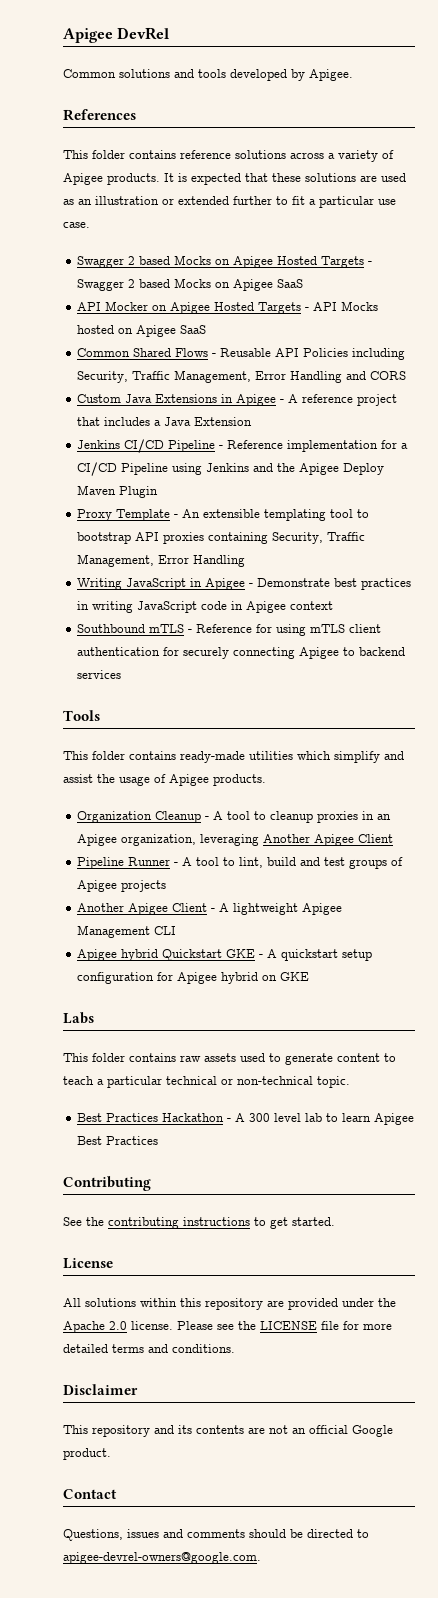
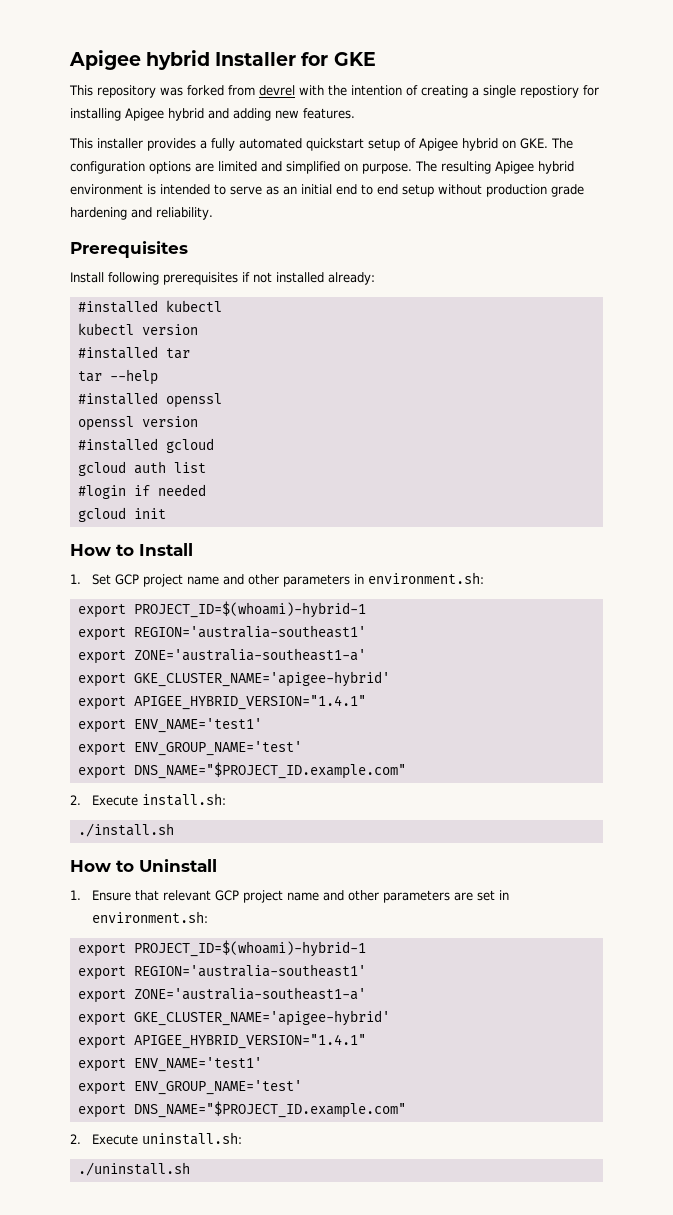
- Apigee DevRel
- Common solutions and tools developed by Apigee.
- References
- This folder contains reference solutions across a variety of Apigee products. It is expected that these solutions are used as an illustration or extended further to fit a particular use case.
- Swagger 2 based Mocks on Apigee Hosted Targets - Swagger 2 based Mocks on Apigee SaaS
- API Mocker on Apigee Hosted Targets - API Mocks hosted on Apigee SaaS
- Common Shared Flows - Reusable API Policies including Security, Traffic Management, Error Handling and CORS
- Custom Java Extensions in Apigee - A reference project that includes a Java Extension
- Jenkins CI/CD Pipeline - Reference implementation for a CI/CD Pipeline using Jenkins and the Apigee Deploy Maven Plugin
- Proxy Template - An extensible templating tool to bootstrap API proxies containing Security, Traffic Management, Error Handling
- Writing JavaScript in Apigee - Demonstrate best practices in writing JavaScript code in Apigee context
- Southbound mTLS - Reference for using mTLS client authentication for securely connecting Apigee to backend services
- Tools
- This folder contains ready-made utilities which simplify and assist the usage of Apigee products.
- Organization Cleanup - A tool to cleanup proxies in an Apigee organization, leveraging Another Apigee Client
- Pipeline Runner - A tool to lint, build and test groups of Apigee projects
- Another Apigee Client - A lightweight Apigee Management CLI
- Apigee hybrid Quickstart GKE - A quickstart setup configuration for Apigee hybrid on GKE
- Labs
- This folder contains raw assets used to generate content to teach a particular technical or non-technical topic.
- Best Practices Hackathon - A 300 level lab to learn Apigee Best Practices
- Contributing
- See the contributing instructions to get started.
- License
- All solutions within this repository are provided under the Apache 2.0 license. Please see the LICENSE file for more detailed terms and conditions.
- Disclaimer
- This repository and its contents are not an official Google product.
- Contact
- Questions, issues and comments should be directed to apigee-devrel-owners@google.com.
+ Apigee hybrid Installer for GKE
+ This repository was forked from devrel with the intention of creating a single repostiory for installing Apigee hybrid and adding new features.
+ This installer provides a fully automated quickstart setup of Apigee hybrid on GKE. The configuration options are limited and simplified on purpose. The resulting Apigee hybrid environment is intended to serve as an initial end to end setup without production grade hardening and reliability.
+ Prerequisites
+ Install following prerequisites if not installed already:
+ #installed kubectl
+ kubectl version
+ #installed tar
+ tar --help
+ #installed openssl
+ openssl version
+ #installed gcloud
+ gcloud auth list
+ #login if needed
+ gcloud init
+ How to Install
+ 1. Set GCP project name and other parameters in environment.sh:
+ export PROJECT_ID=$(whoami)-hybrid-1
+ export REGION='australia-southeast1'
+ export ZONE='australia-southeast1-a'
+ export GKE_CLUSTER_NAME='apigee-hybrid'
+ export APIGEE_HYBRID_VERSION="1.4.1"
+ export ENV_NAME='test1'
+ export ENV_GROUP_NAME='test'
+ export DNS_NAME="$PROJECT_ID.example.com"
+ 2. Execute install.sh:
+ ./install.sh
+ How to Uninstall
+ 1. Ensure that relevant GCP project name and other parameters are set in environment.sh:
+ export PROJECT_ID=$(whoami)-hybrid-1
+ export REGION='australia-southeast1'
+ export ZONE='australia-southeast1-a'
+ export GKE_CLUSTER_NAME='apigee-hybrid'
+ export APIGEE_HYBRID_VERSION="1.4.1"
+ export ENV_NAME='test1'
+ export ENV_GROUP_NAME='test'
+ export DNS_NAME="$PROJECT_ID.example.com"
+ 2. Execute uninstall.sh:
+ ./uninstall.sh

